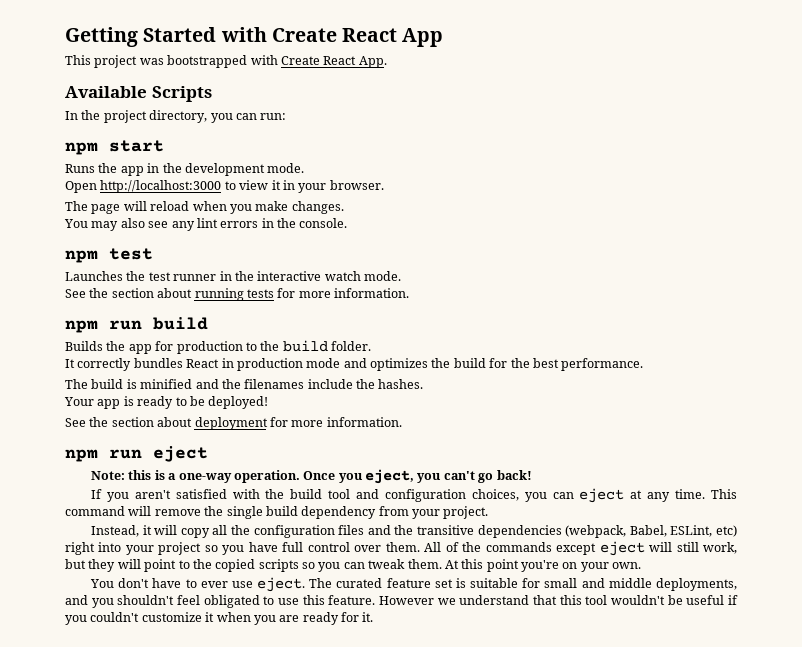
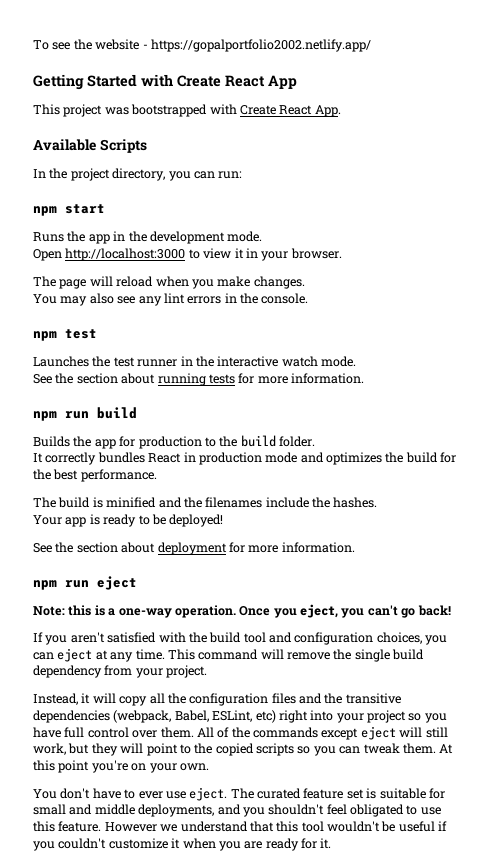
+ To see the website - https://gopalportfolio2002.netlify.app/

